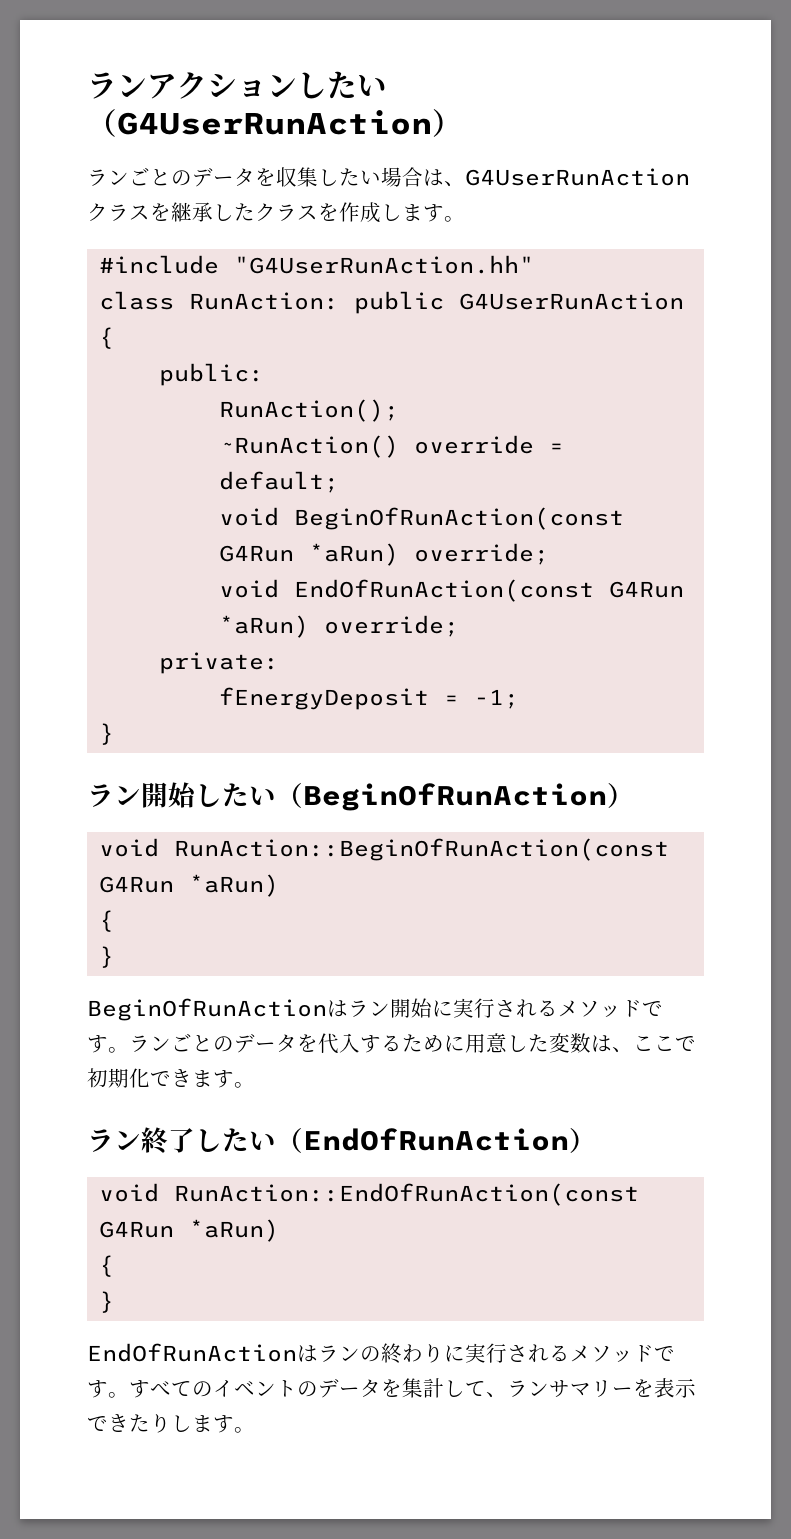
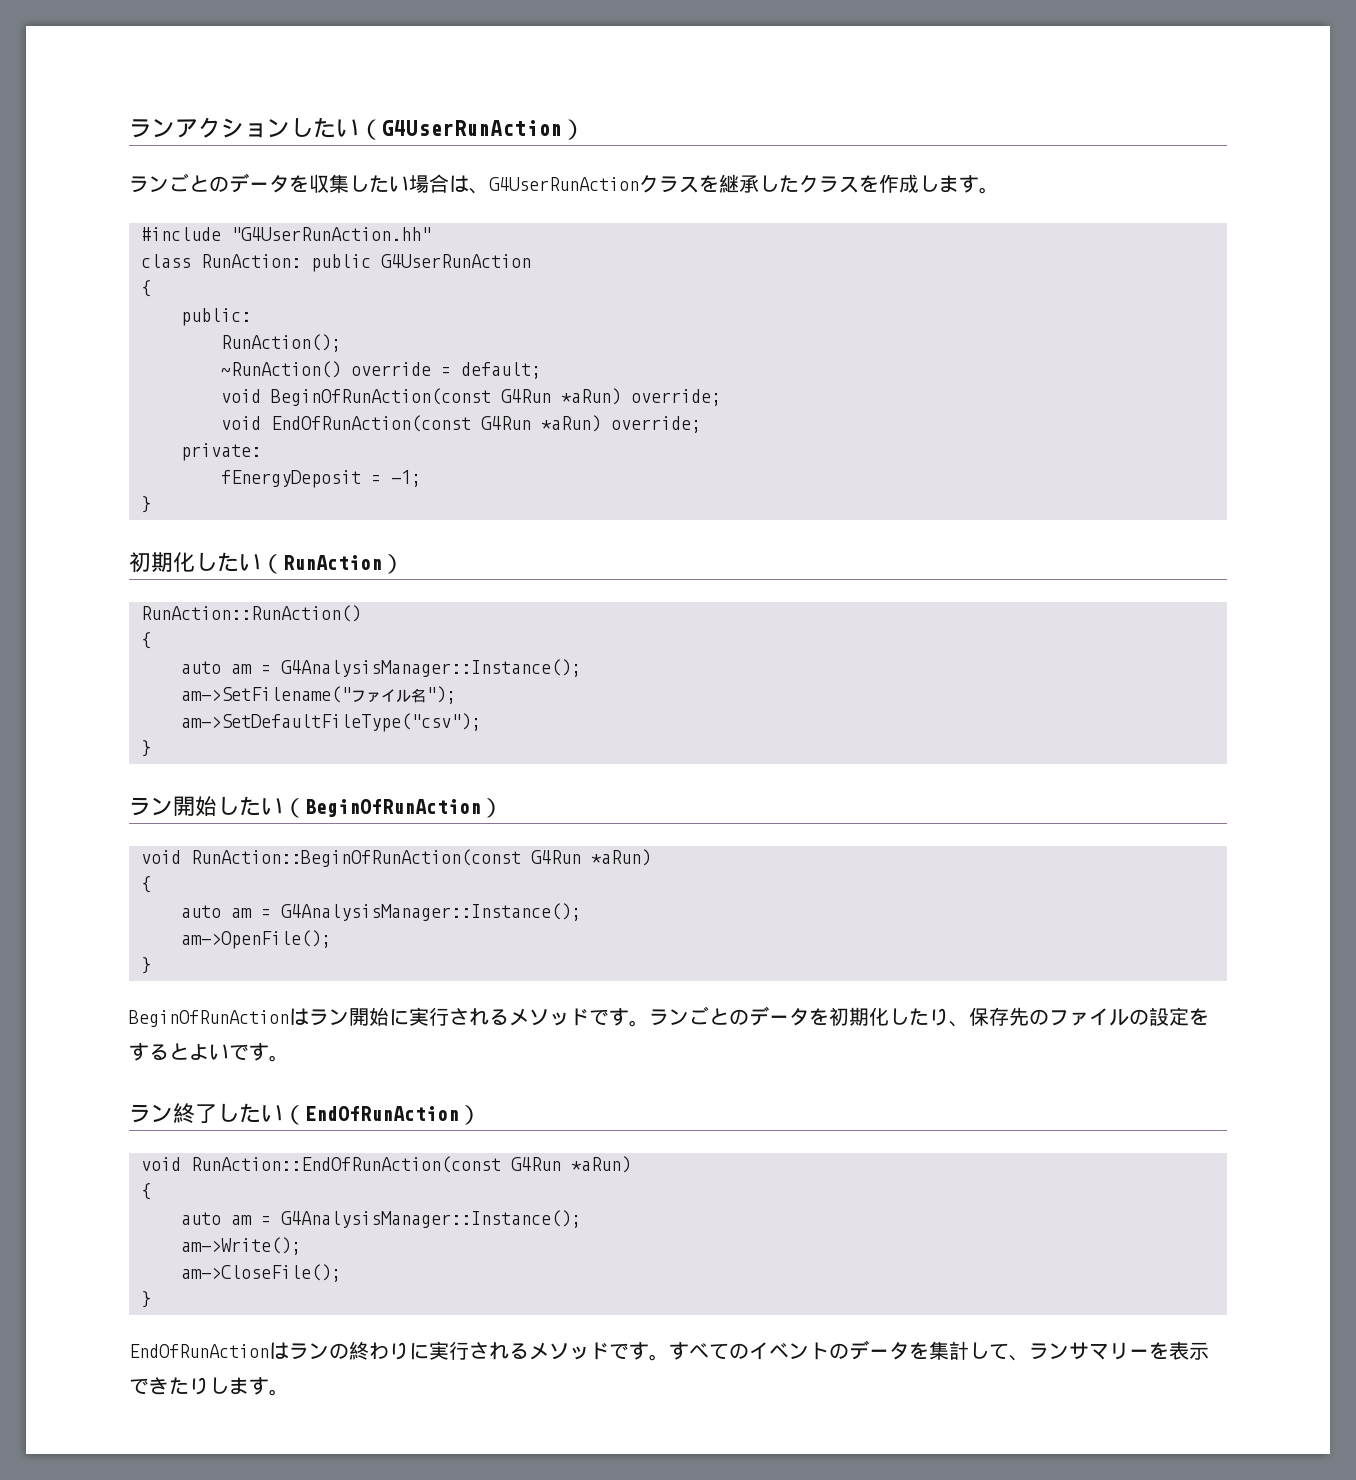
+ 初期化したい（RunAction）
+ RunAction::RunAction()
+ {
+ auto am = G4AnalysisManager::Instance();
+ am->SetFilename("ファイル名");
+ am->SetDefaultFileType("csv");
+ }
  void RunAction::BeginOfRunAction(const G4Run *aRun)
  {
+ auto am = G4AnalysisManager::Instance();
+ am->OpenFile();
- ランごとのデータを代入するために用意した変数は、ここで初期化できます。
+ ランごとのデータを初期化したり、保存先のファイルの設定をするとよいです。
  void RunAction::EndOfRunAction(const G4Run *aRun)
  {
+ auto am = G4AnalysisManager::Instance();
+ am->Write();
+ am->CloseFile();

